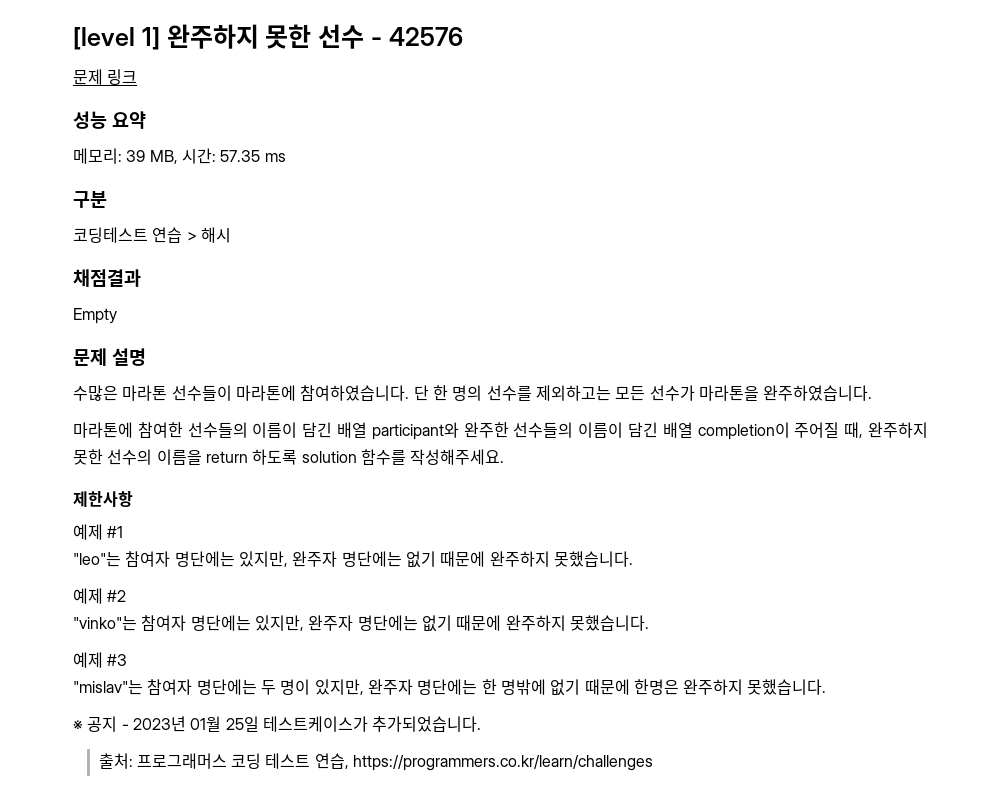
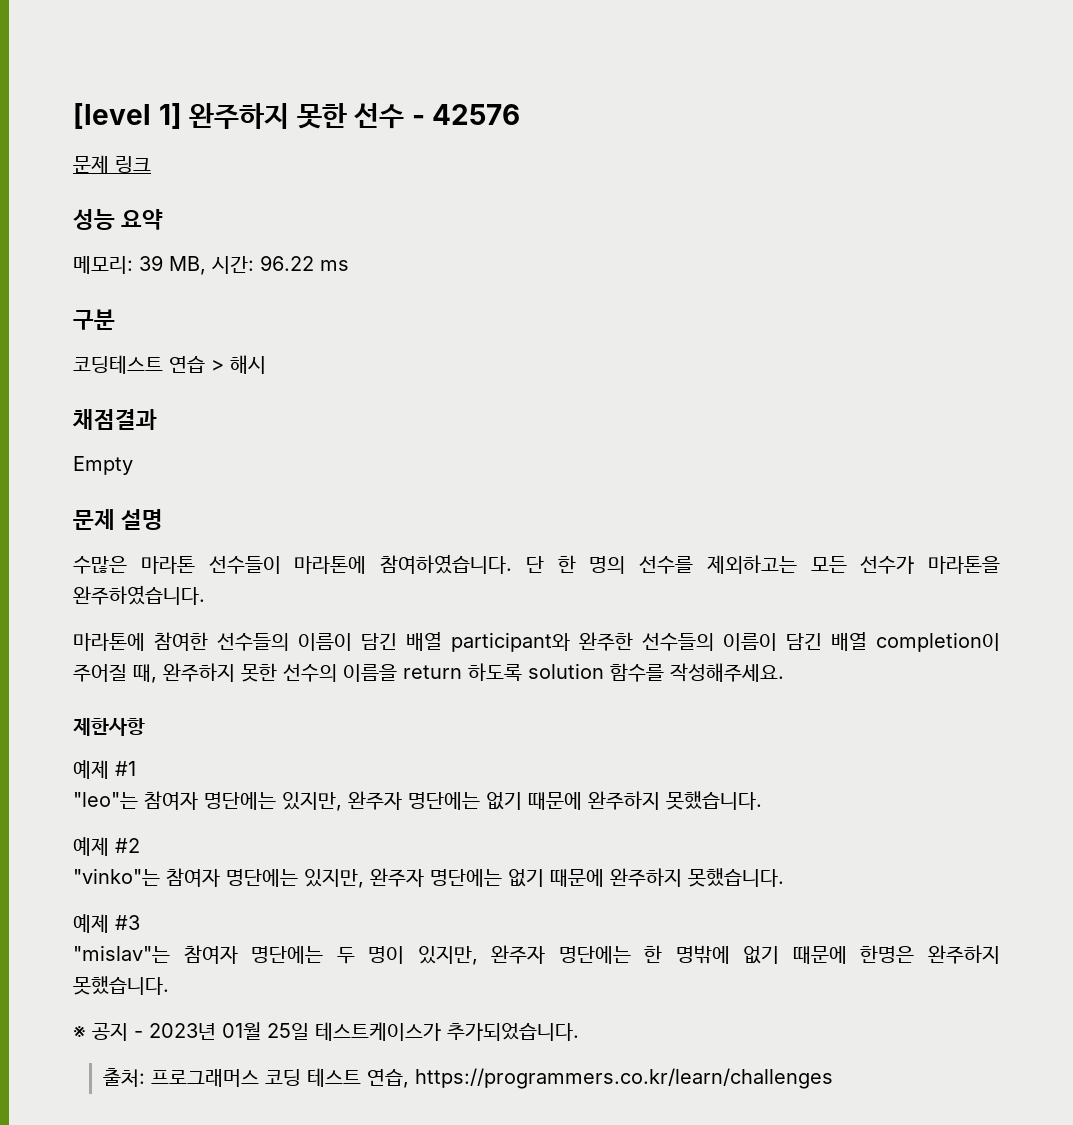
- 메모리: 39 MB, 시간: 57.35 ms
+ 메모리: 39 MB, 시간: 96.22 ms

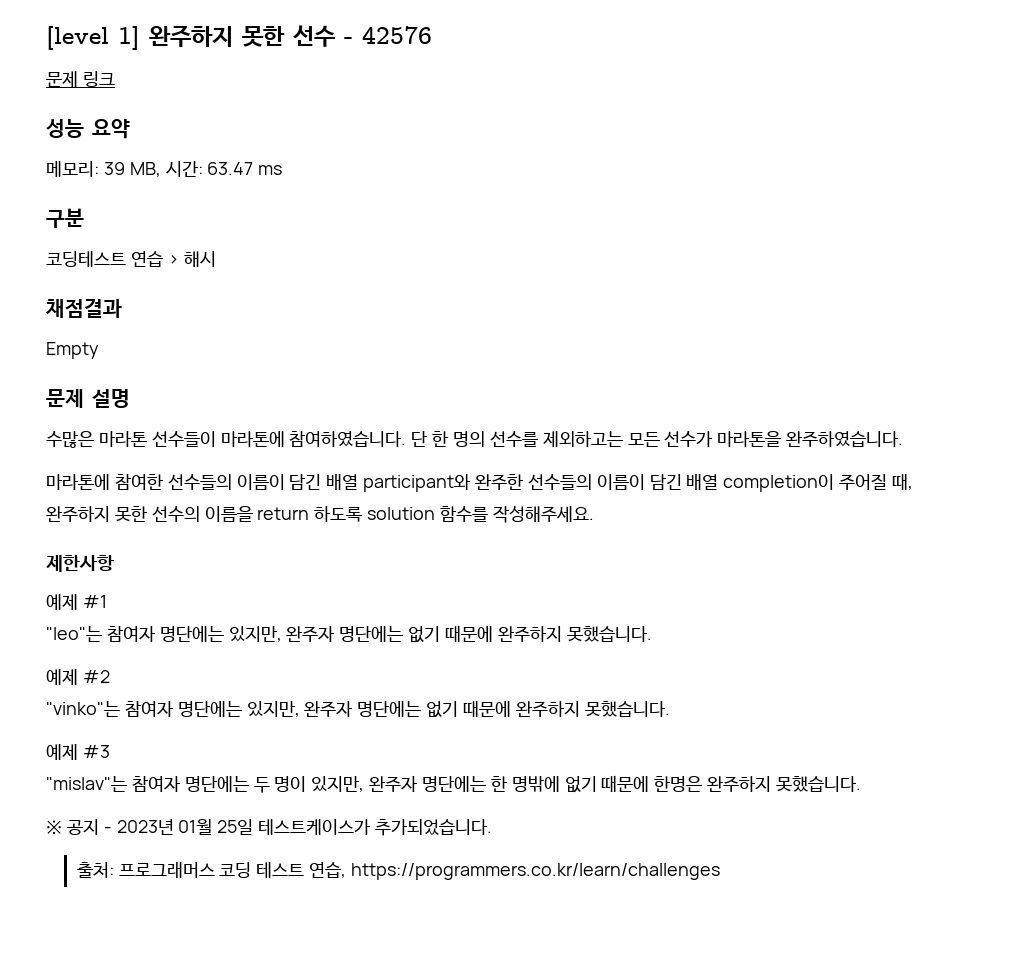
- 메모리: 39 MB, 시간: 96.22 ms
+ 메모리: 39 MB, 시간: 63.47 ms

